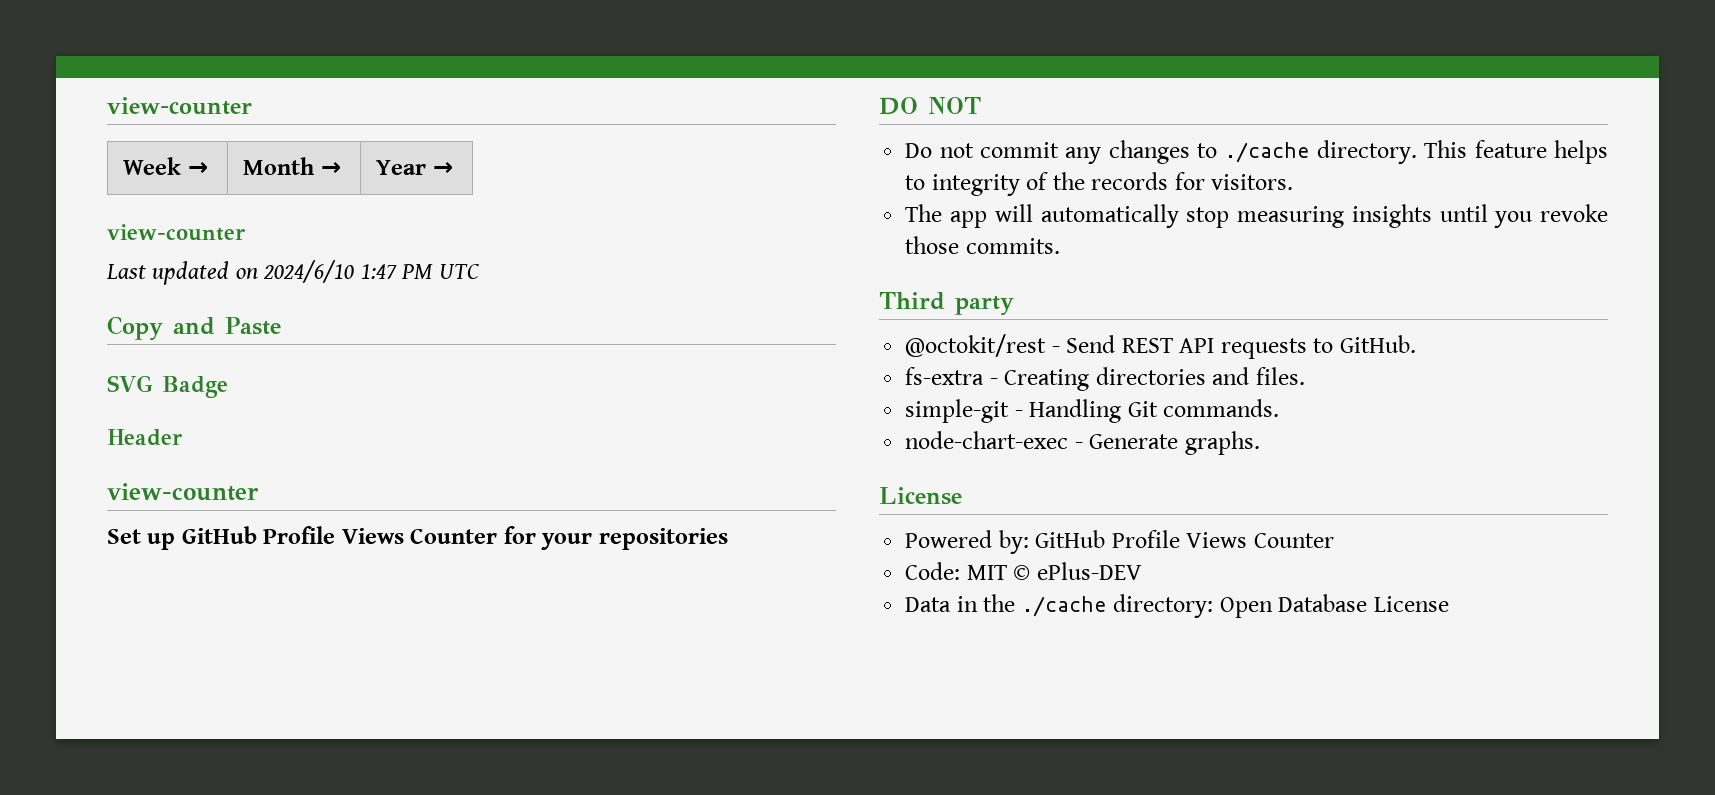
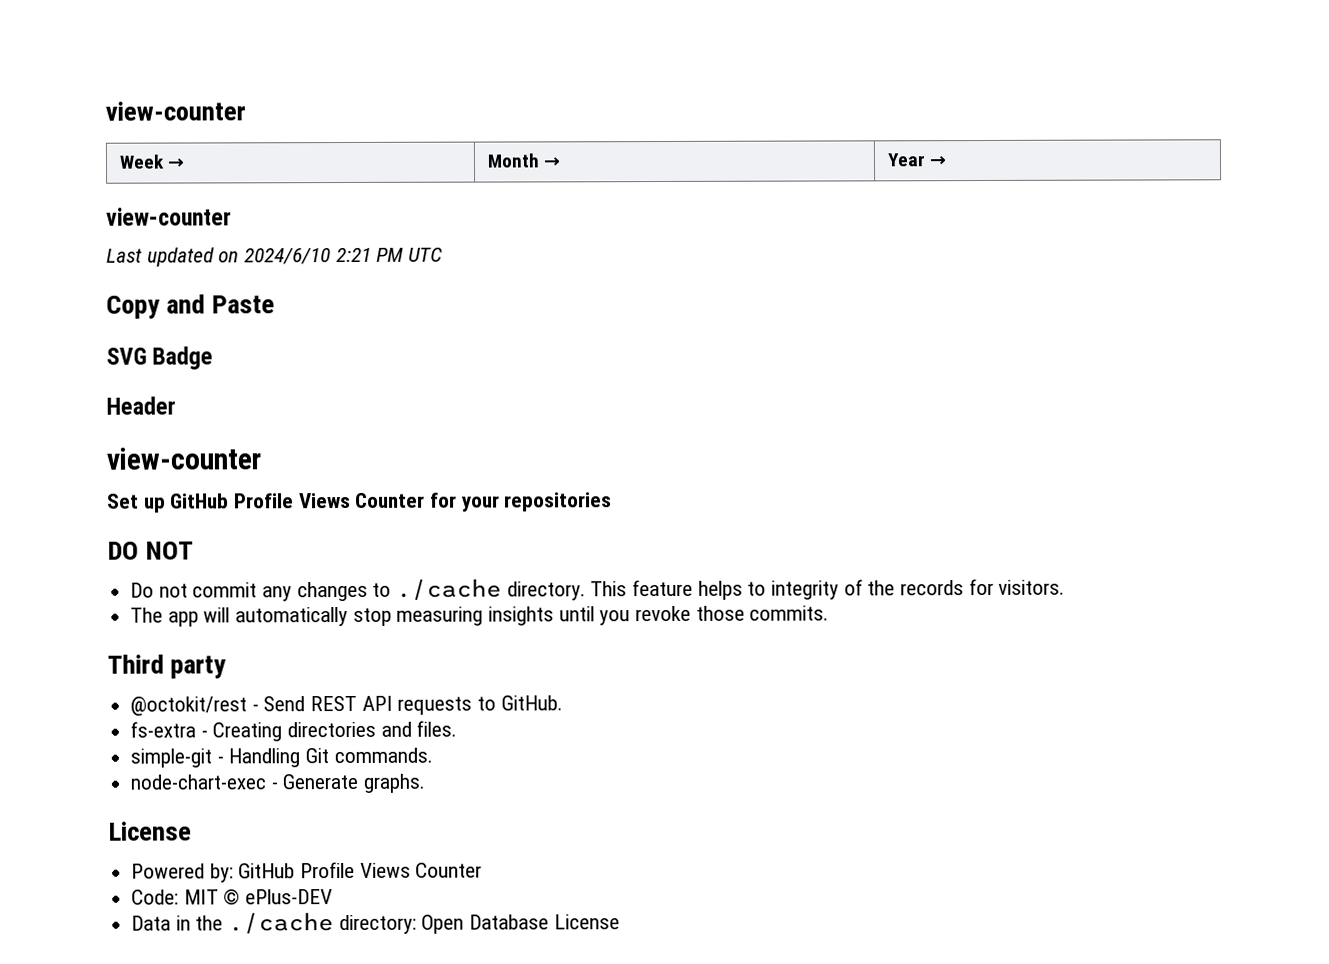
- Last updated on 2024/6/10 1:47 PM UTC
+ Last updated on 2024/6/10 2:21 PM UTC

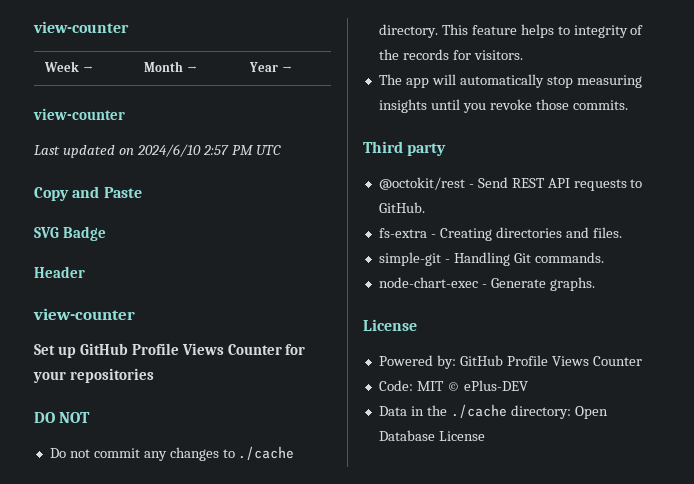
- Last updated on 2024/6/10 2:21 PM UTC
+ Last updated on 2024/6/10 2:57 PM UTC

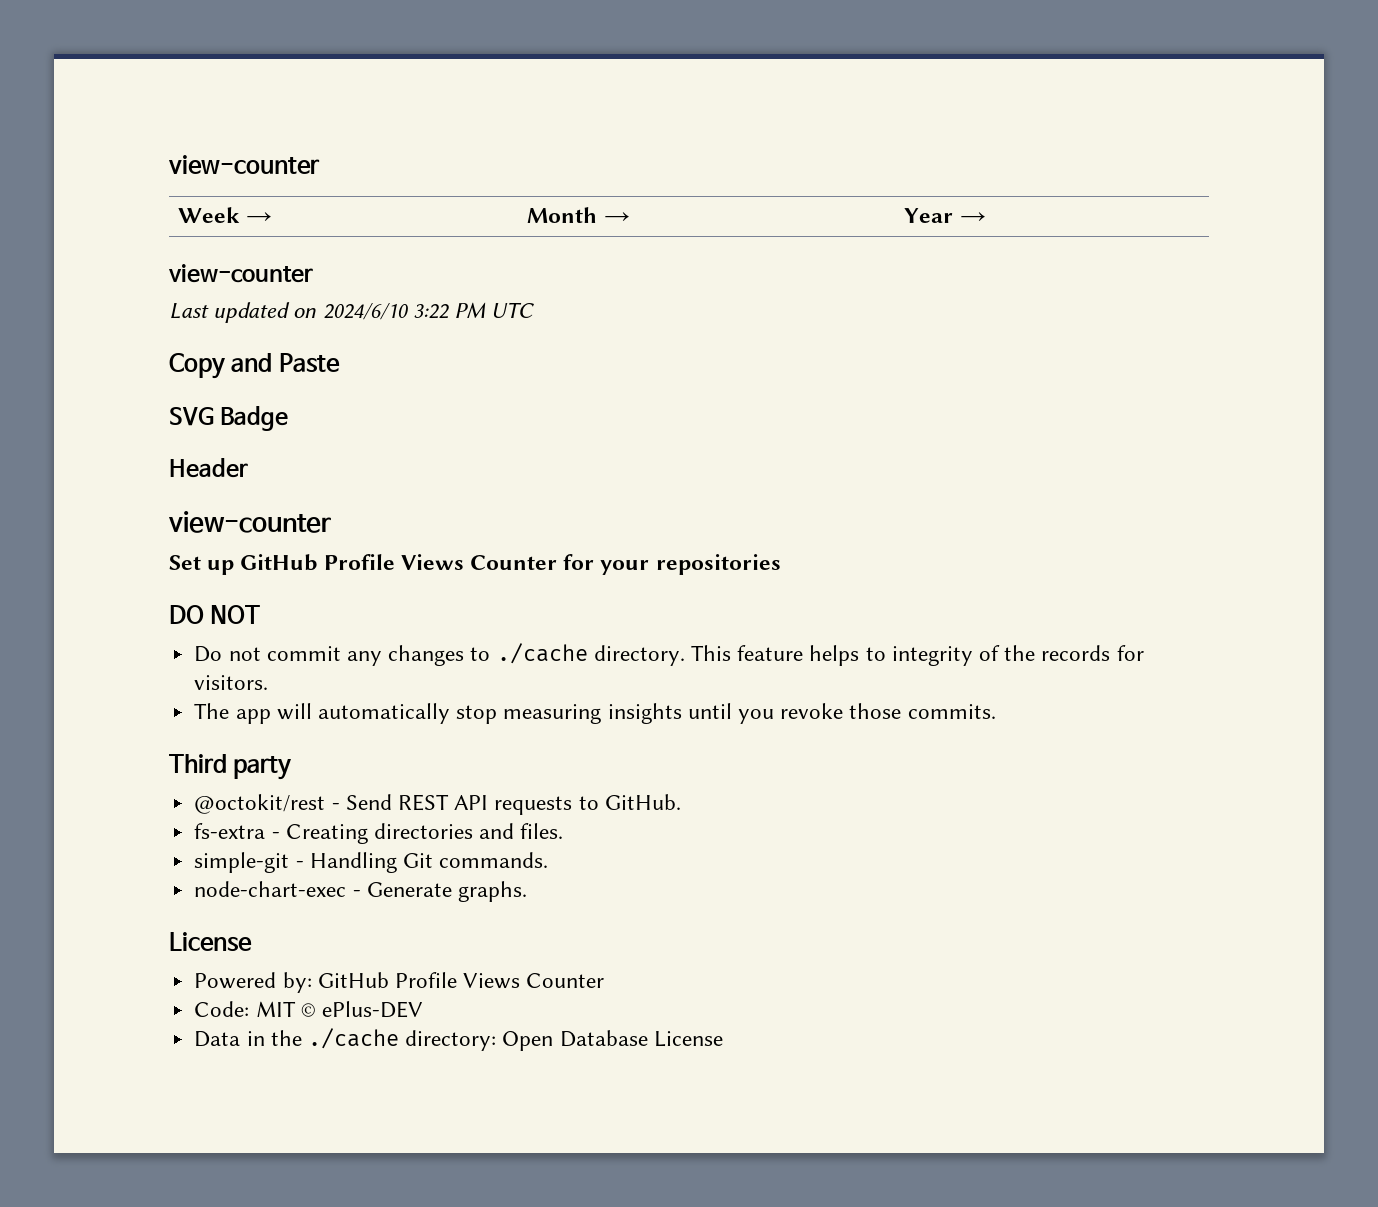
- Last updated on 2024/6/10 2:57 PM UTC
+ Last updated on 2024/6/10 3:22 PM UTC

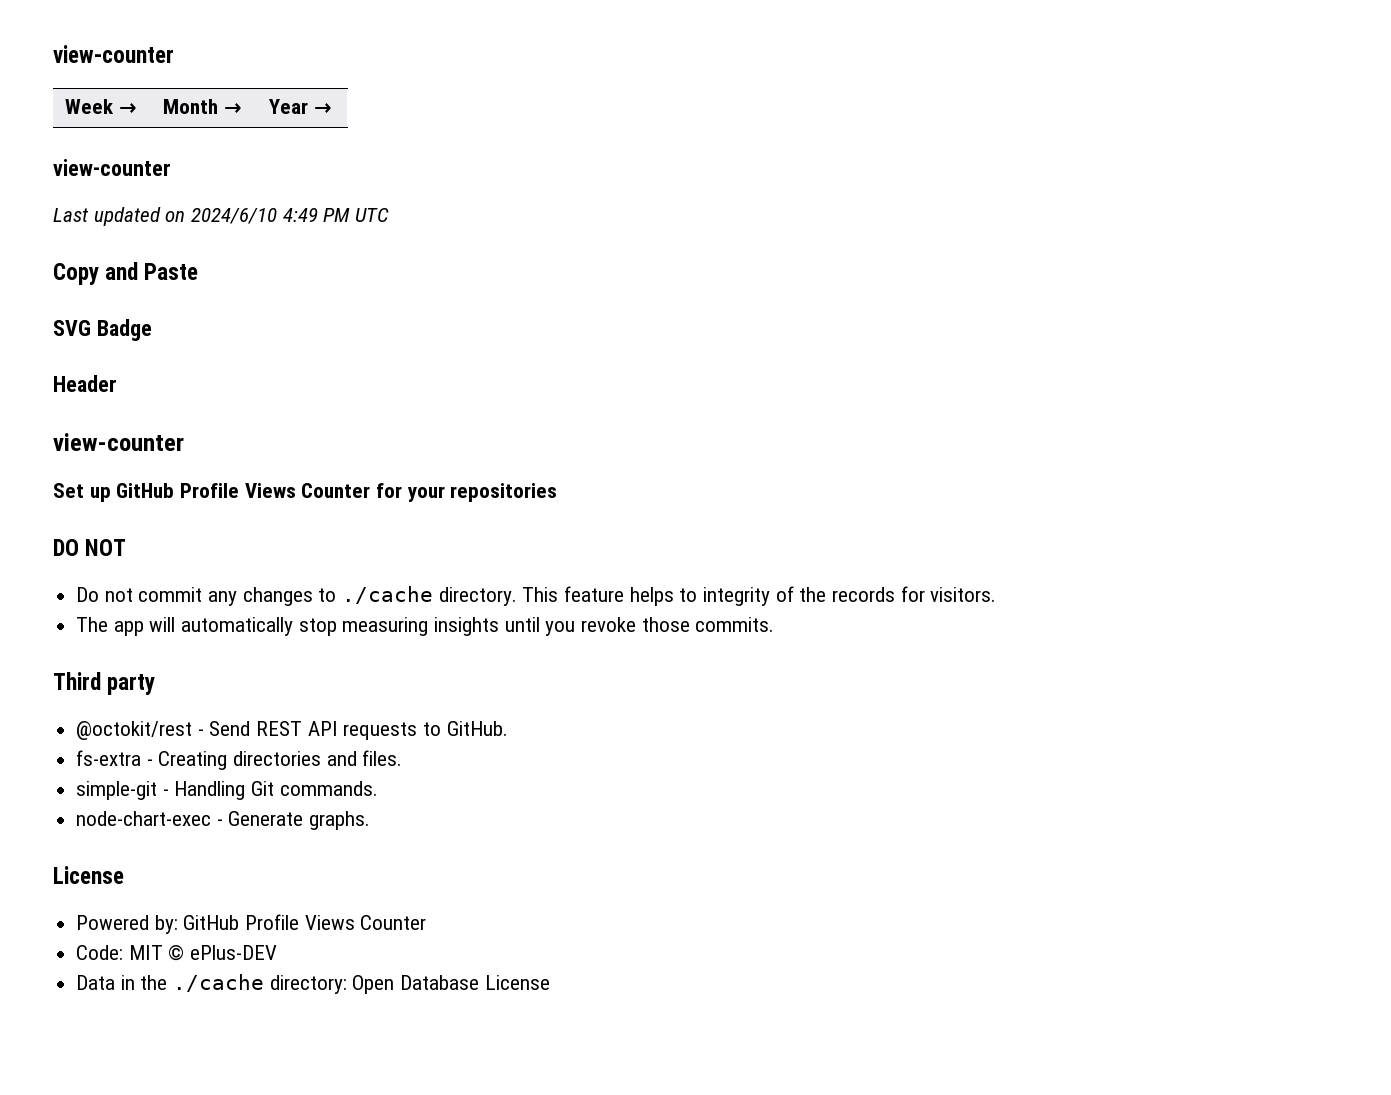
- Last updated on 2024/6/10 3:22 PM UTC
+ Last updated on 2024/6/10 4:49 PM UTC

